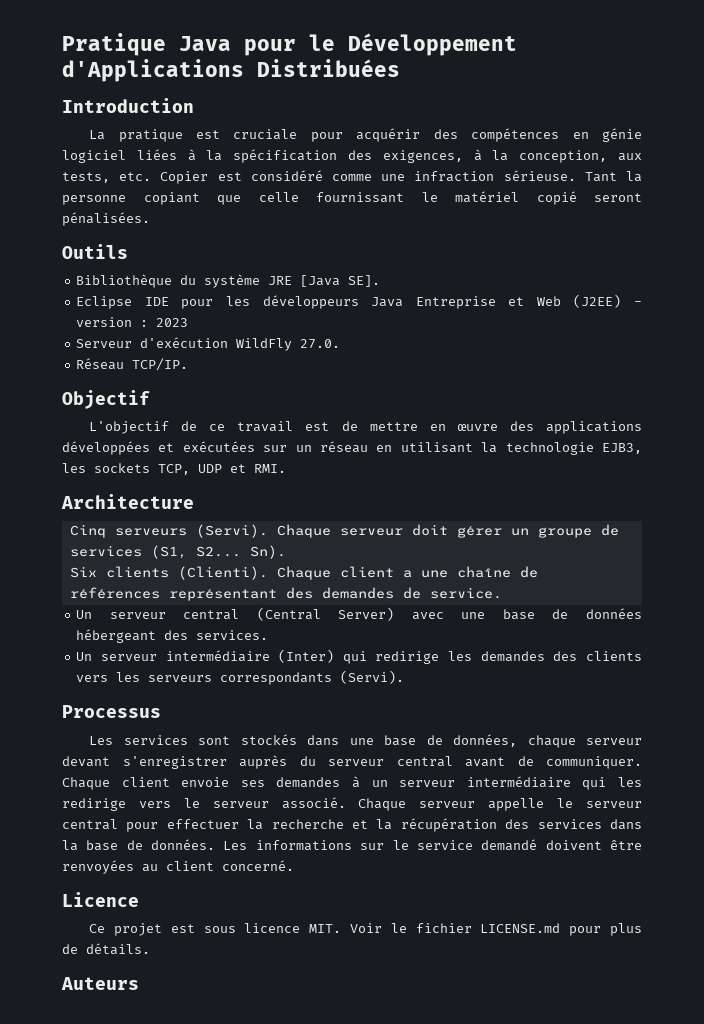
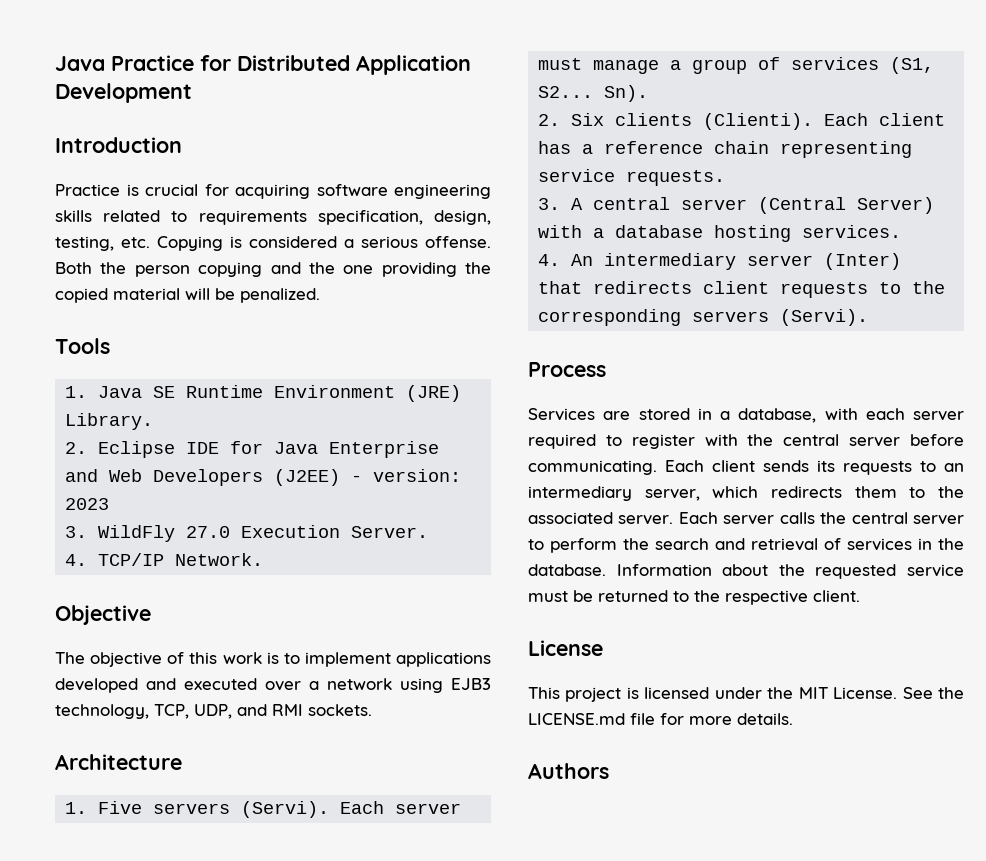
- Pratique Java pour le Développement d'Applications Distribuées
+ Java Practice for Distributed Application Development
  Introduction
- La pratique est cruciale pour acquérir des compétences en génie logiciel liées à la spécification des exigences, à la conception, aux tests, etc. Copier est considéré comme une infraction sérieuse. Tant la personne copiant que celle fournissant le matériel copié seront pénalisées.
- Outils
- Bibliothèque du système JRE [Java SE].
- Eclipse IDE pour les développeurs Java Entreprise et Web (J2EE) - version : 2023
- Serveur d'exécution WildFly 27.0.
- Réseau TCP/IP.
- Objectif
- L'objectif de ce travail est de mettre en œuvre des applications développées et exécutées sur un réseau en utilisant la technologie EJB3, les sockets TCP, UDP et RMI.
+ Practice is crucial for acquiring software engineering skills related to requirements specification, design, testing, etc. Copying is considered a serious offense. Both the person copying and the one providing the copied material will be penalized.
+ Tools
+ 1. Java SE Runtime Environment (JRE) Library.
+ 2. Eclipse IDE for Java Enterprise and Web Developers (J2EE) - version: 2023
+ 3. WildFly 27.0 Execution Server.
+ 4. TCP/IP Network.
+ Objective
+ The objective of this work is to implement applications developed and executed over a network using EJB3 technology, TCP, UDP, and RMI sockets.
  Architecture
- Cinq serveurs (Servi). Chaque serveur doit gérer un groupe de services (S1, S2...
+ 1. Five servers (Servi). Each server must manage a group of services (S1, S2...
- Six clients (Clienti).
+ 2. Six clients (Clienti).
- Chaque client a une chaîne de références représentant des demandes de service.
- Un serveur central (Central Server) avec une base de données hébergeant des services.
- Un serveur intermédiaire (Inter) qui redirige les demandes des clients vers les serveurs correspondants (Servi).
- Processus
- Les services sont stockés dans une base de données, chaque serveur devant s'enregistrer auprès du serveur central avant de communiquer. Chaque client envoie ses demandes à un serveur intermédiaire qui les redirige vers le serveur associé. Chaque serveur appelle le serveur central pour effectuer la recherche et la récupération des services dans la base de données. Les informations sur le service demandé doivent être renvoyées au client concerné.
- Licence
- Ce projet est sous licence MIT. Voir le fichier LICENSE.md pour plus de détails.
- Auteurs
+ Each client has a reference chain representing service requests.
+ 3. A central server (Central Server) with a database hosting services.
+ 4. An intermediary server (Inter) that redirects client requests to the corresponding servers (Servi).
+ Process
+ Services are stored in a database, with each server required to register with the central server before communicating. Each client sends its requests to an intermediary server, which redirects them to the associated server. Each server calls the central server to perform the search and retrieval of services in the database. Information about the requested service must be returned to the respective client.
+ License
+ This project is licensed under the MIT License. See the LICENSE.md file for more details.
+ Authors

